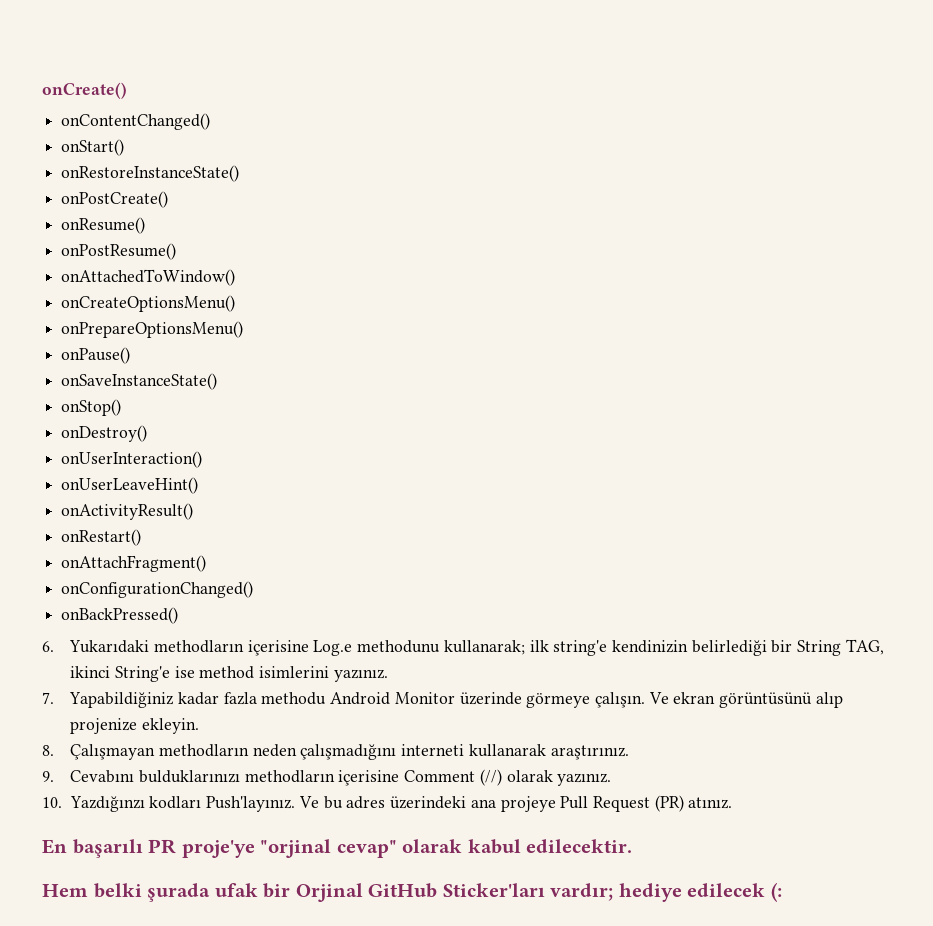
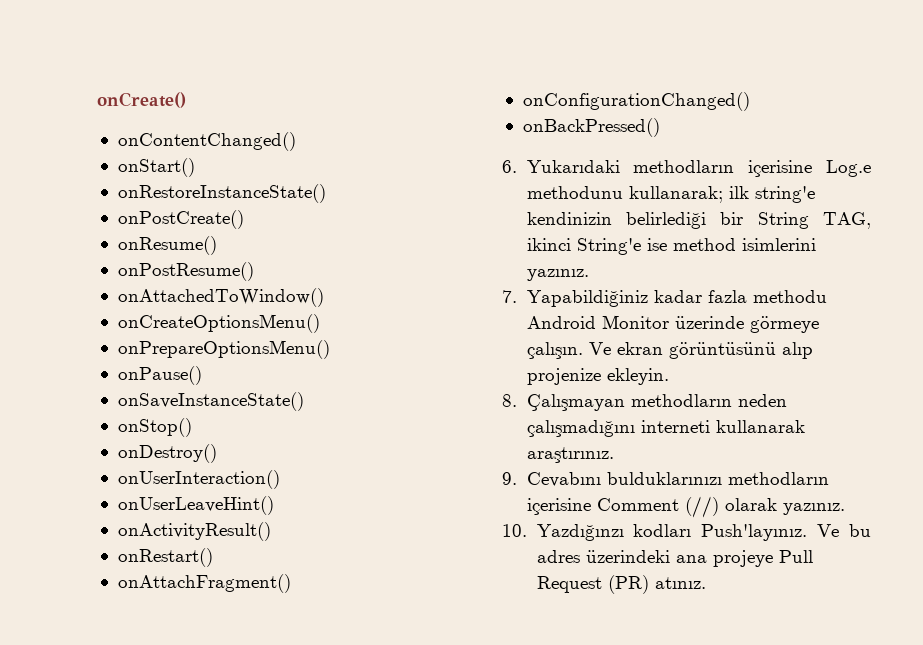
- En başarılı PR proje'ye "orjinal cevap" olarak kabul edilecektir.
- Hem belki şurada ufak bir Orjinal GitHub Sticker'ları vardır; hediye edilecek (:

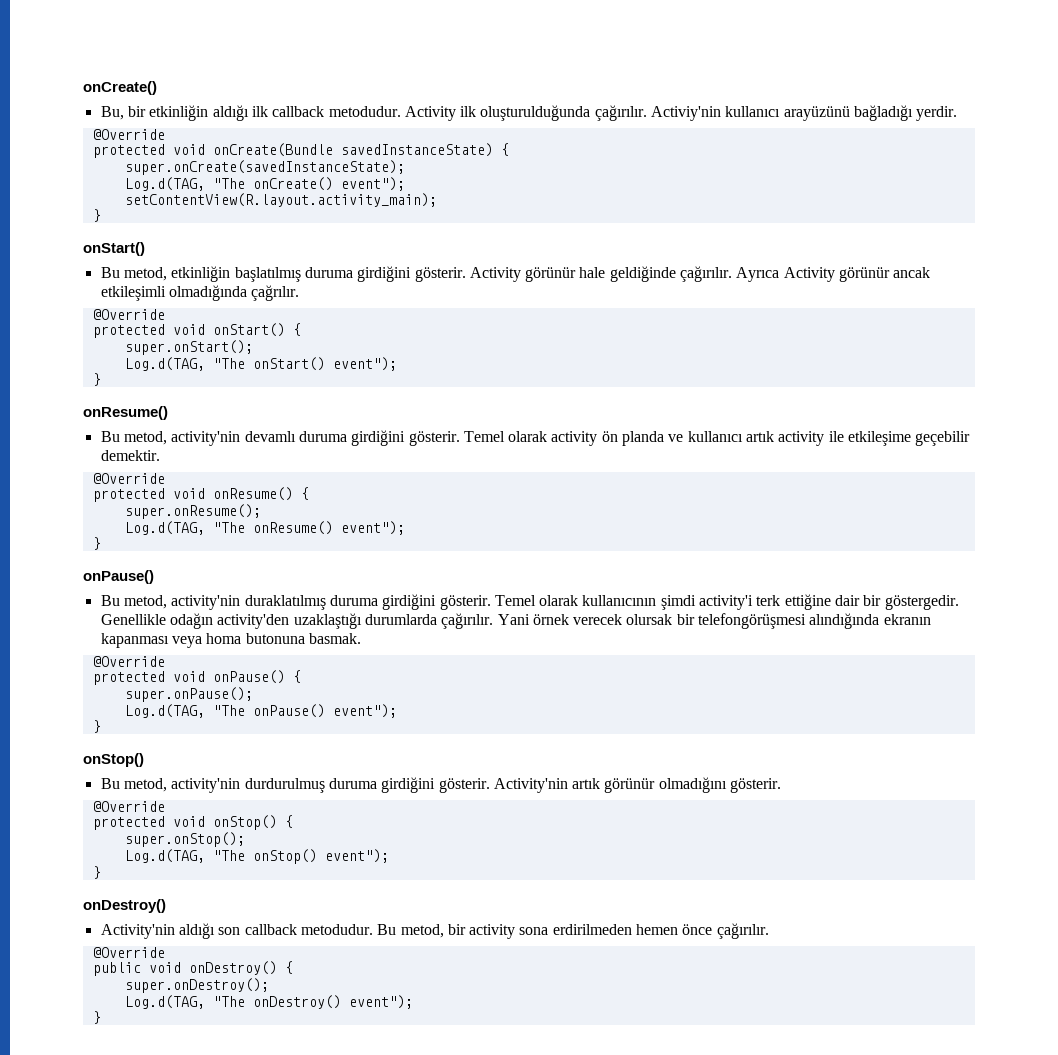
- onContentChanged()
+ Bu, bir etkinliğin aldığı ilk callback metodudur. Activity ilk oluşturulduğunda çağırılır. Activiy'nin kullanıcı arayüzünü bağladığı yerdir.
+ @Override
+ protected void onCreate(Bundle savedInstanceState) {
+ super.onCreate(savedInstanceState);
+ Log.d(TAG, "The onCreate() event");
+ setContentView(R.layout.activity_main);
+ }
  onStart()
- onRestoreInstanceState()
- onPostCreate()
+ Bu metod, etkinliğin başlatılmış duruma girdiğini gösterir. Activity görünür hale geldiğinde çağırılır. Ayrıca Activity görünür ancak etkileşimli olmadığında çağrılır.
+ @Override
+ protected void onStart() {
+ super.onStart();
+ Log.d(TAG, "The onStart() event");
+ }
  onResume()
- onPostResume()
- onAttachedToWindow()
- onCreateOptionsMenu()
- onPrepareOptionsMenu()
+ Bu metod, activity'nin devamlı duruma girdiğini gösterir. Temel olarak activity ön planda ve kullanıcı artık activity ile etkileşime geçebilir demektir.
+ @Override
+ protected void onResume() {
+ super.onResume();
+ Log.d(TAG, "The onResume() event");
+ }
  onPause()
- onSaveInstanceState()
+ Bu metod, activity'nin duraklatılmış duruma girdiğini gösterir. Temel olarak kullanıcının şimdi activity'i terk ettiğine dair bir göstergedir. Genellikle odağın activity'den uzaklaştığı durumlarda çağırılır. Yani örnek verecek olursak bir telefongörüşmesi alındığında ekranın kapanması veya homa butonuna basmak.
+ @Override
+ protected void onPause() {
+ super.onPause();
+ Log.d(TAG, "The onPause() event");
+ }
  onStop()
+ Bu metod, activity'nin durdurulmuş duruma girdiğini gösterir. Activity'nin artık görünür olmadığını gösterir.
+ @Override
+ protected void onStop() {
+ super.onStop();
+ Log.d(TAG, "The onStop() event");
+ }
  onDestroy()
- onUserInteraction()
- onUserLeaveHint()
- onActivityResult()
- onRestart()
- onAttachFragment()
- onConfigurationChanged()
- onBackPressed()
- 6. Yukarıdaki methodların içerisine Log.e methodunu kullanarak; ilk string'e kendinizin belirlediği bir String TAG, ikinci String'e ise method isimlerini yazınız.
- 7. Yapabildiğiniz kadar fazla methodu Android Monitor üzerinde görmeye çalışın. Ve ekran görüntüsünü alıp projenize ekleyin.
- 8. Çalışmayan methodların neden çalışmadığını interneti kullanarak araştırınız.
- 9. Cevabını bulduklarınızı methodların içerisine Comment (//) olarak yazınız.
- 10. Yazdığınzı kodları Push'layınız. Ve bu adres üzerindeki ana projeye Pull Request (PR) atınız.
+ Activity'nin aldığı son callback metodudur. Bu metod, bir activity sona erdirilmeden hemen önce çağırılır.
+ @Override
+ public void onDestroy() {
+ super.onDestroy();
+ Log.d(TAG, "The onDestroy() event");
+ }

